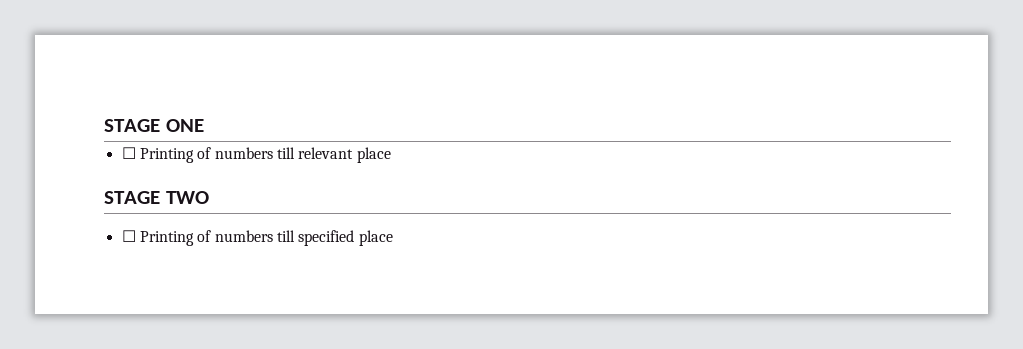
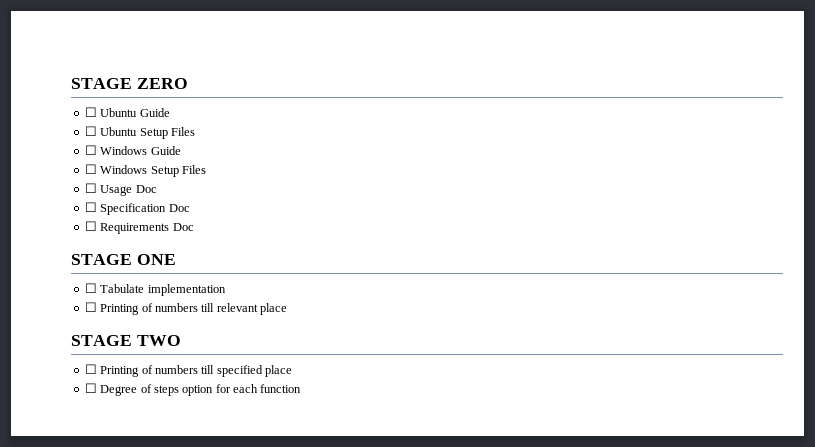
+ STAGE ZERO
+ ☐ Ubuntu Guide
+ ☐ Ubuntu Setup Files
+ ☐ Windows Guide
+ ☐ Windows Setup Files
+ ☐ Usage Doc
+ ☐ Specification Doc
+ ☐ Requirements Doc
  STAGE ONE
+ ☐ Tabulate implementation
+ ☐ Degree of steps option for each function

